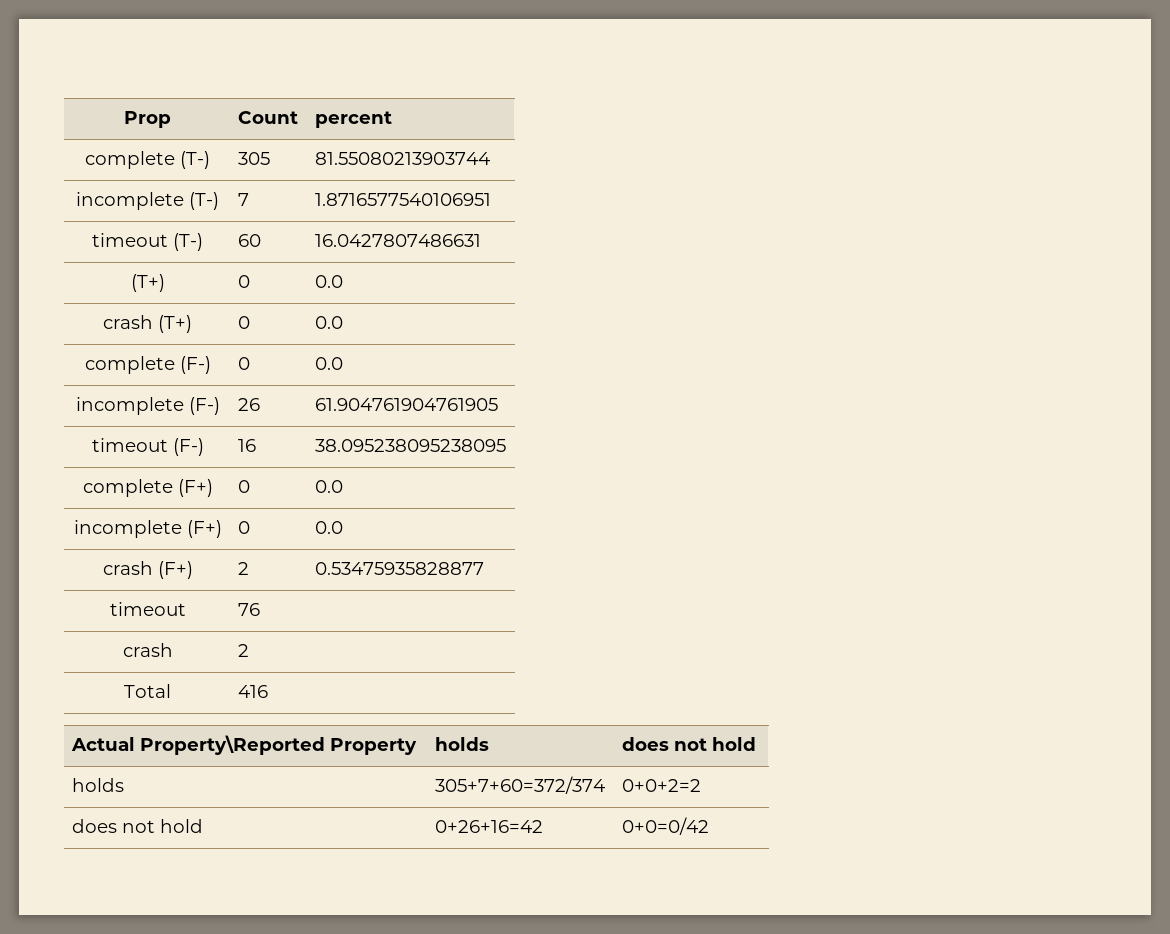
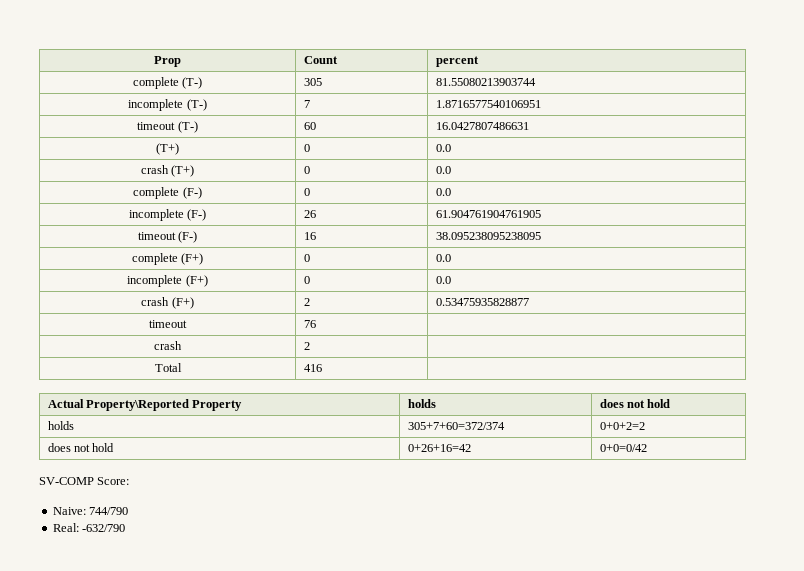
+ SV-COMP Score:
+ Naive: 744/790
+ Real: -632/790

